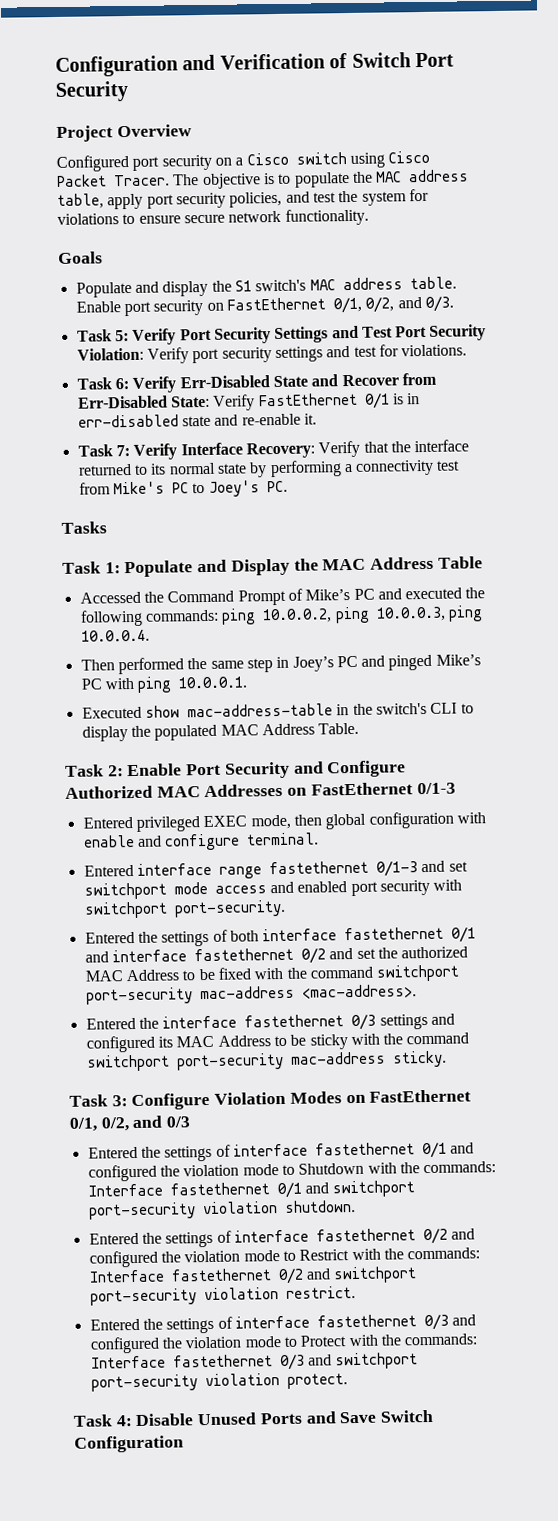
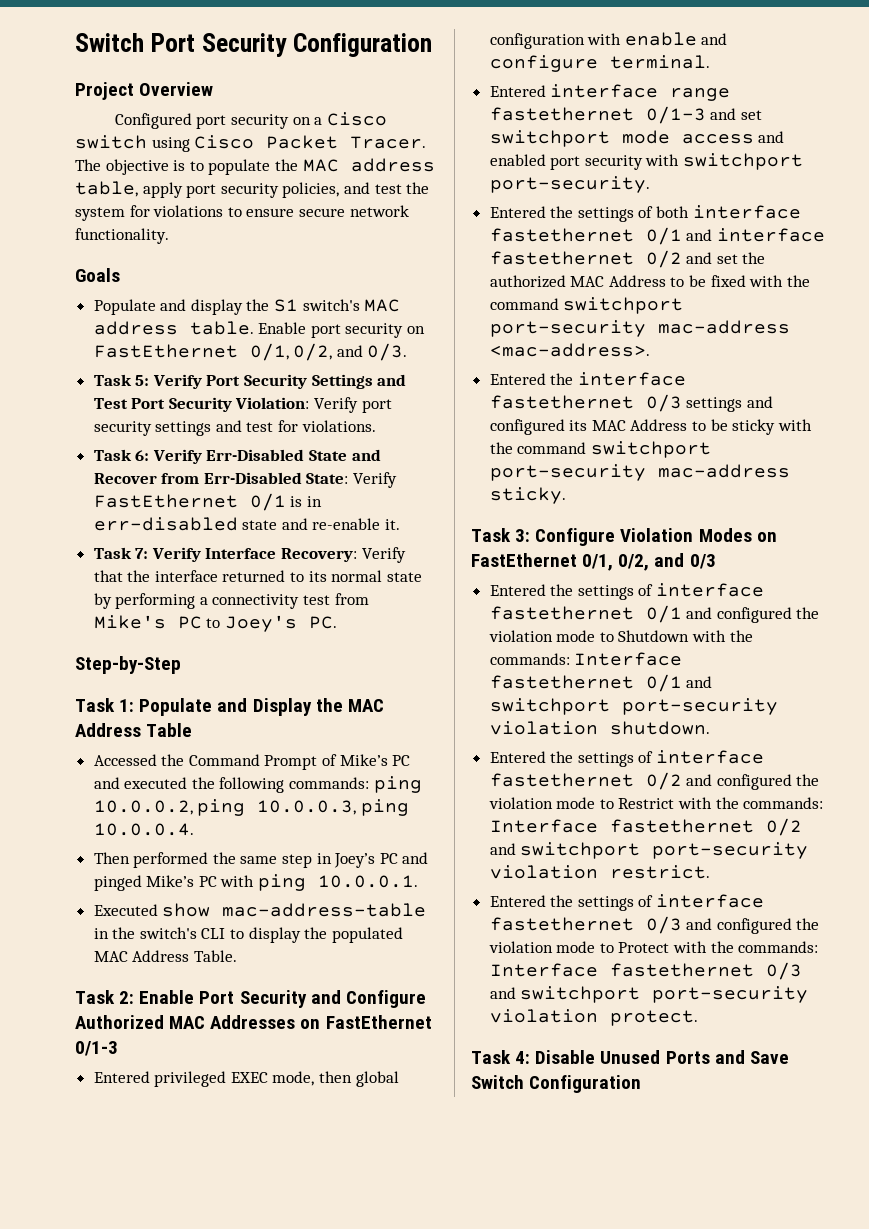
- Configuration and Verification of Switch Port Security
+ Switch Port Security Configuration
- Tasks
+ Step-by-Step

